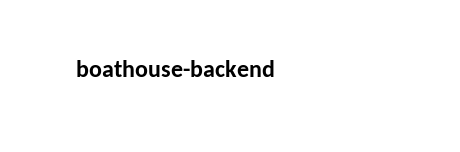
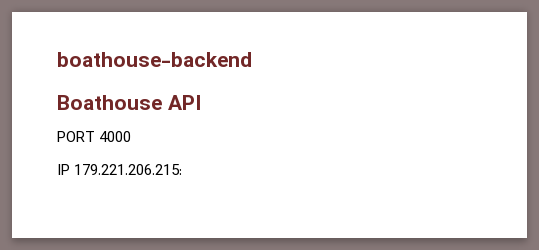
+ Boathouse API
+ PORT 4000
+ IP 179.221.206.215:

